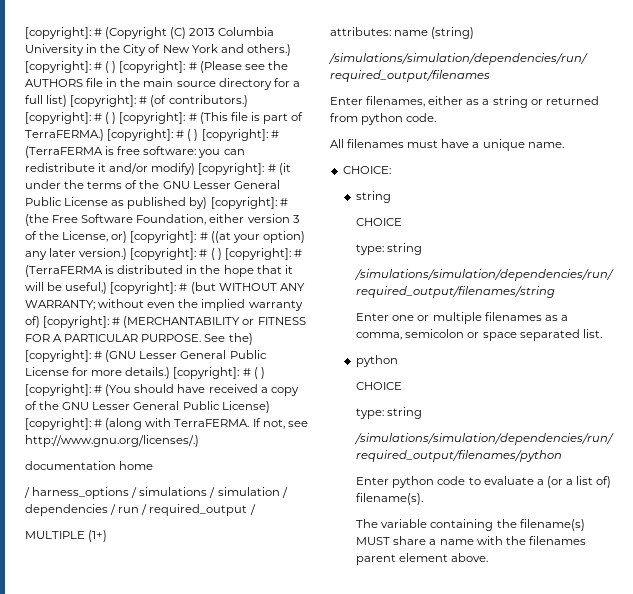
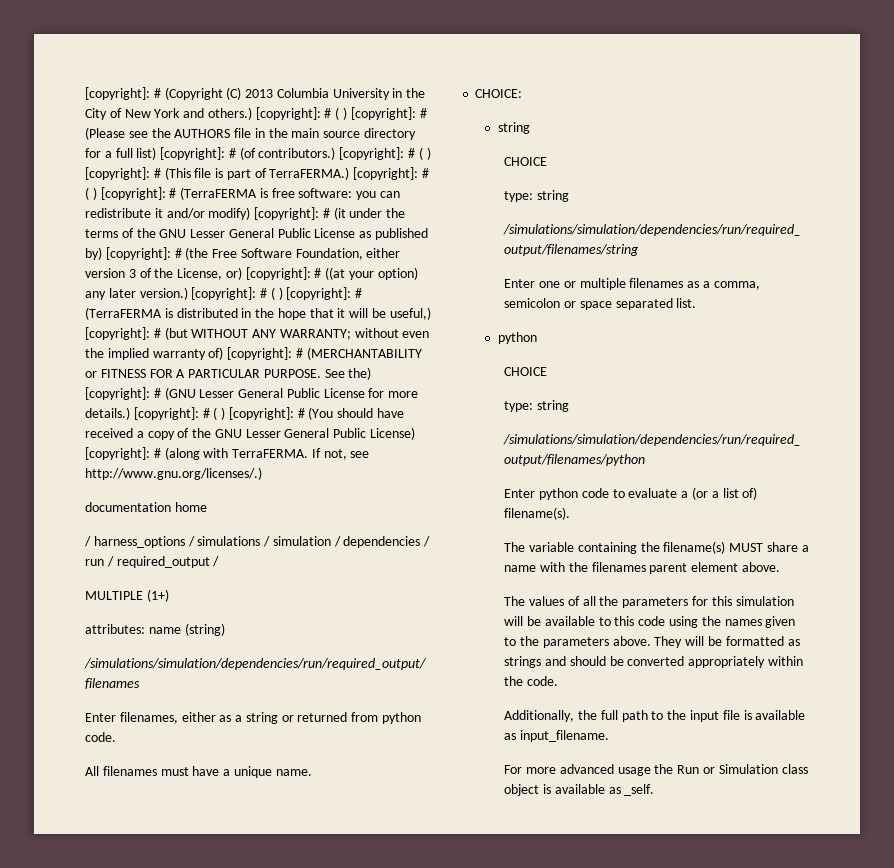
+ The values of all the parameters for this simulation will be available to this code using the names given to the parameters above. They will be formatted as strings and should be converted appropriately within the code.
+ Additionally, the full path to the input file is available as input_filename.
+ For more advanced usage the Run or Simulation class object is available as _self.

